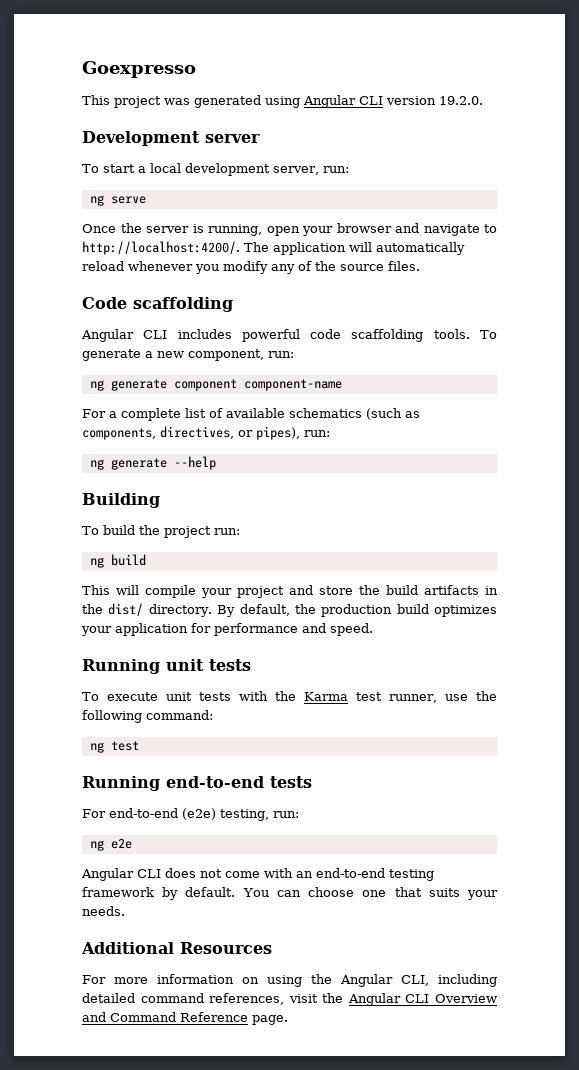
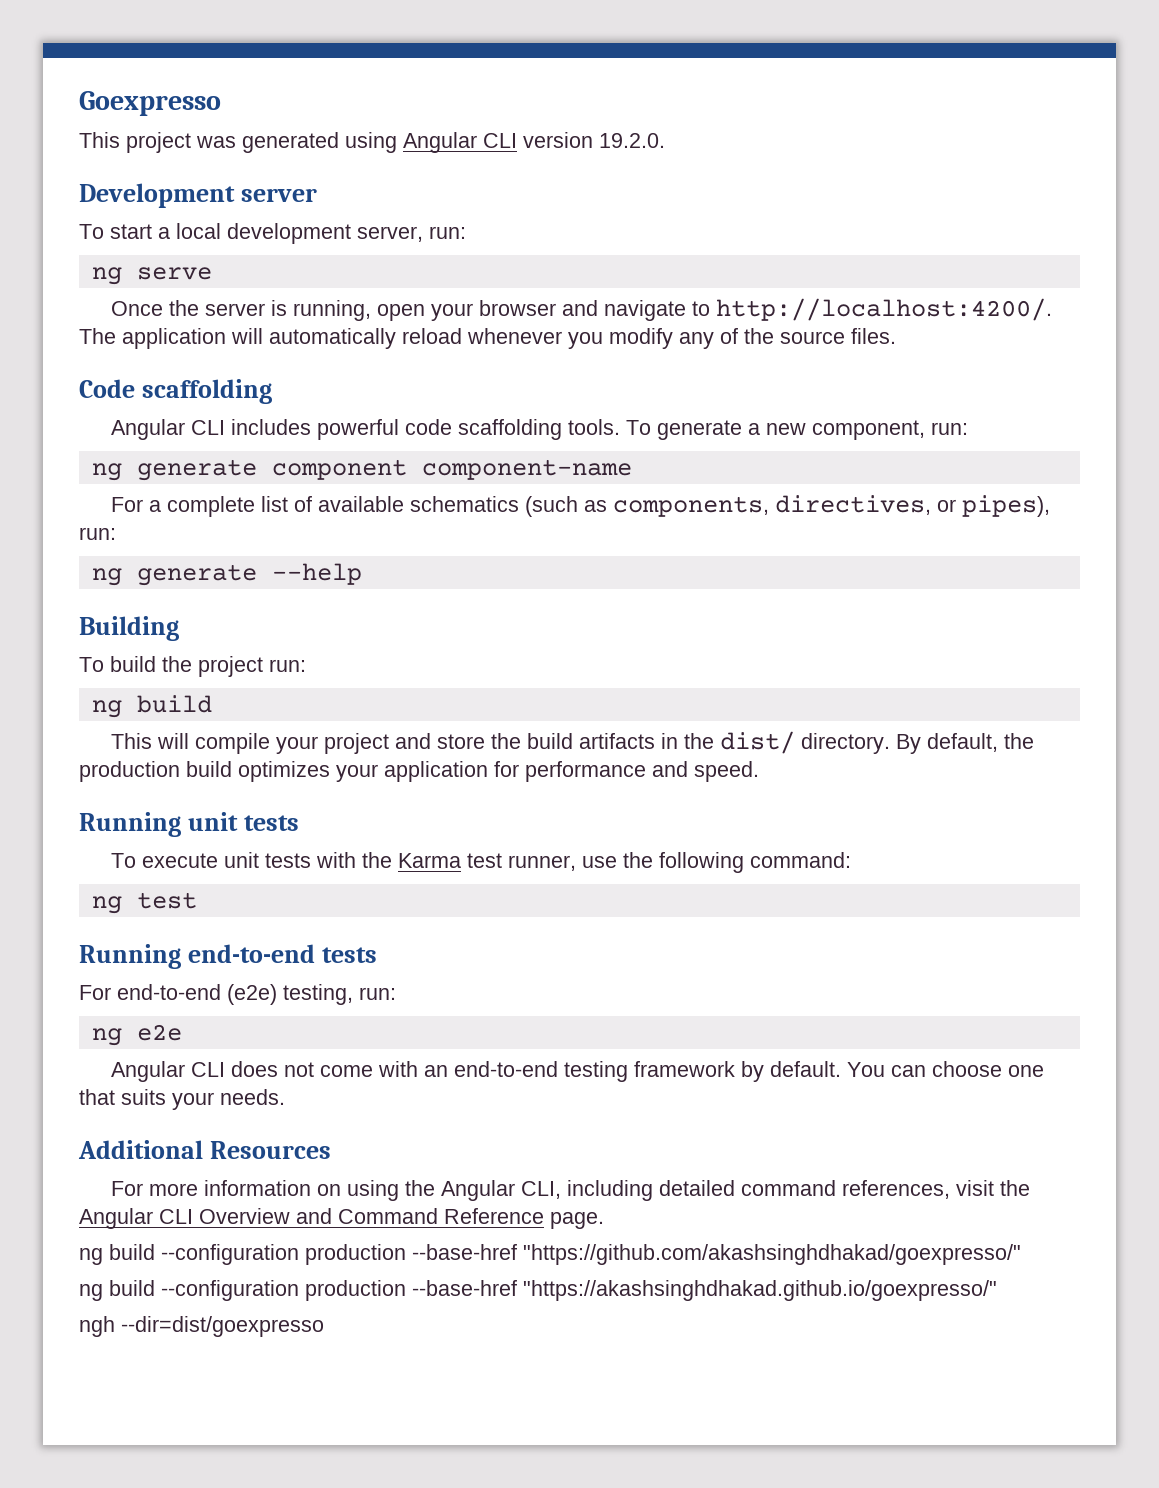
+ ng build --configuration production --base-href "https://github.com/akashsinghdhakad/goexpresso/"
+ ng build --configuration production --base-href "https://akashsinghdhakad.github.io/goexpresso/"
+ ngh --dir=dist/goexpresso

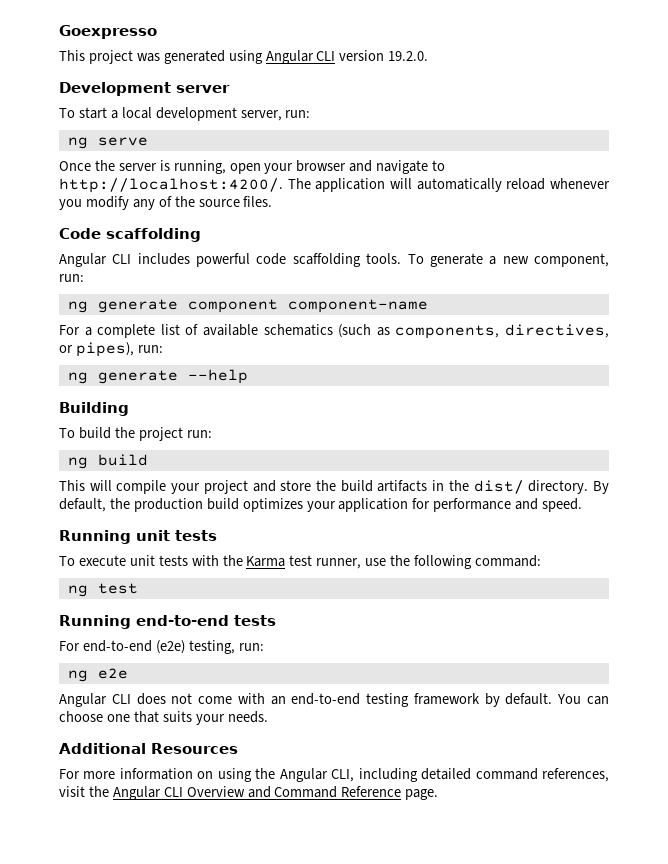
- ng build --configuration production --base-href "https://github.com/akashsinghdhakad/goexpresso/"
- ng build --configuration production --base-href "https://akashsinghdhakad.github.io/goexpresso/"
- ngh --dir=dist/goexpresso

